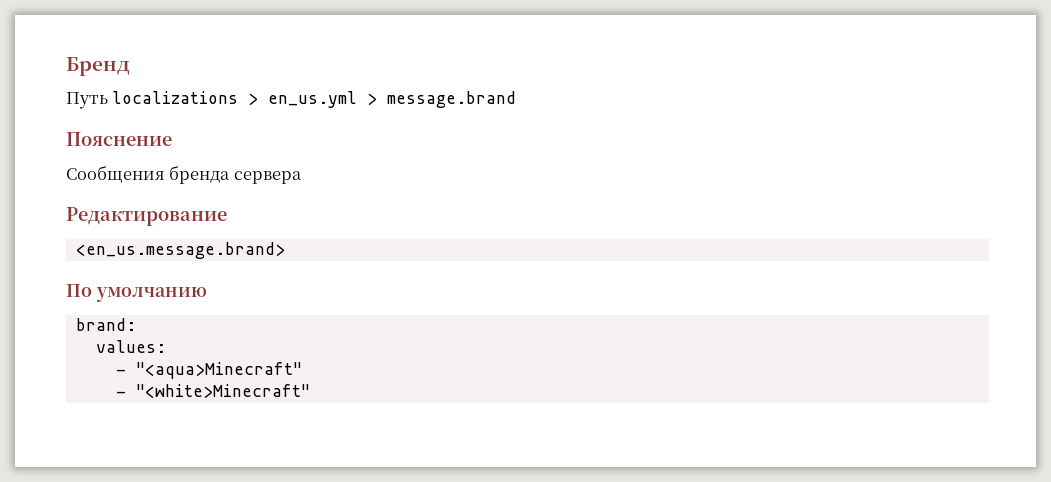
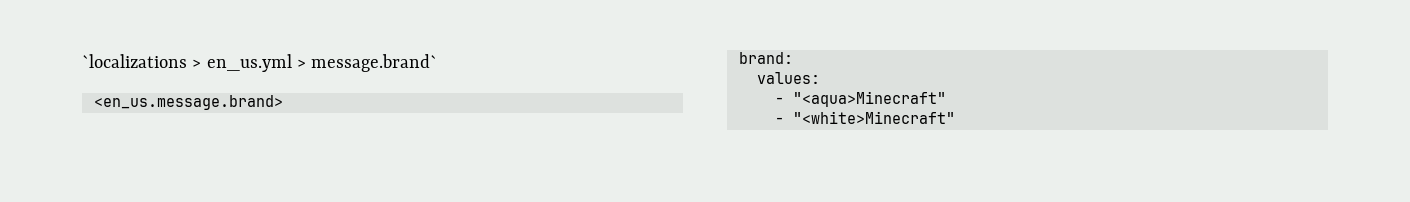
- Бренд
- Путь localizations > en_us.yml > message.brand
- Пояснение
- Сообщения бренда сервера
- Редактирование
+ `localizations > en_us.yml > message.brand`
- По умолчанию

